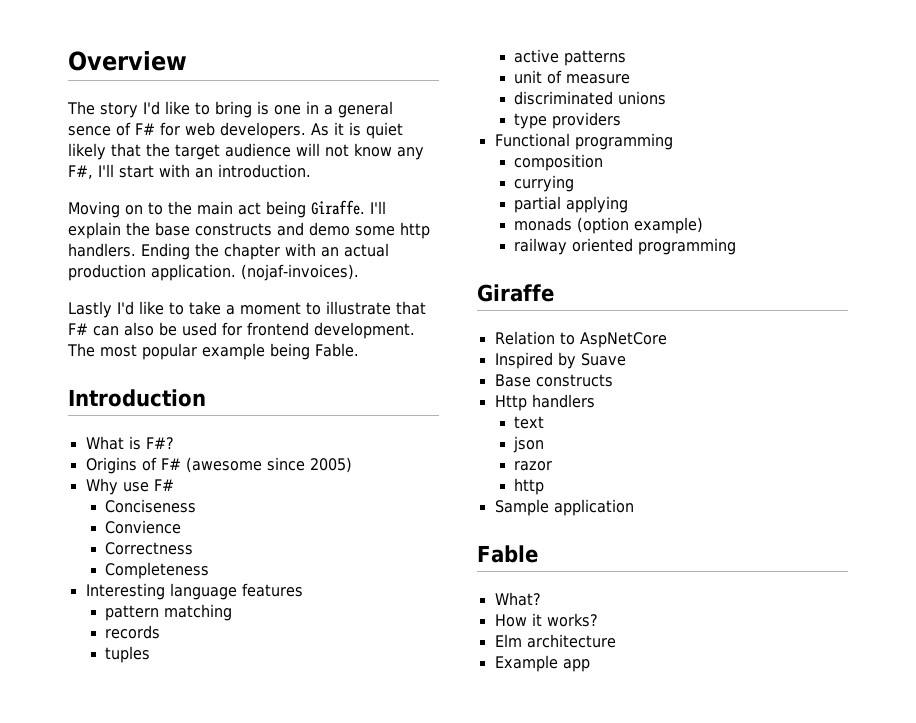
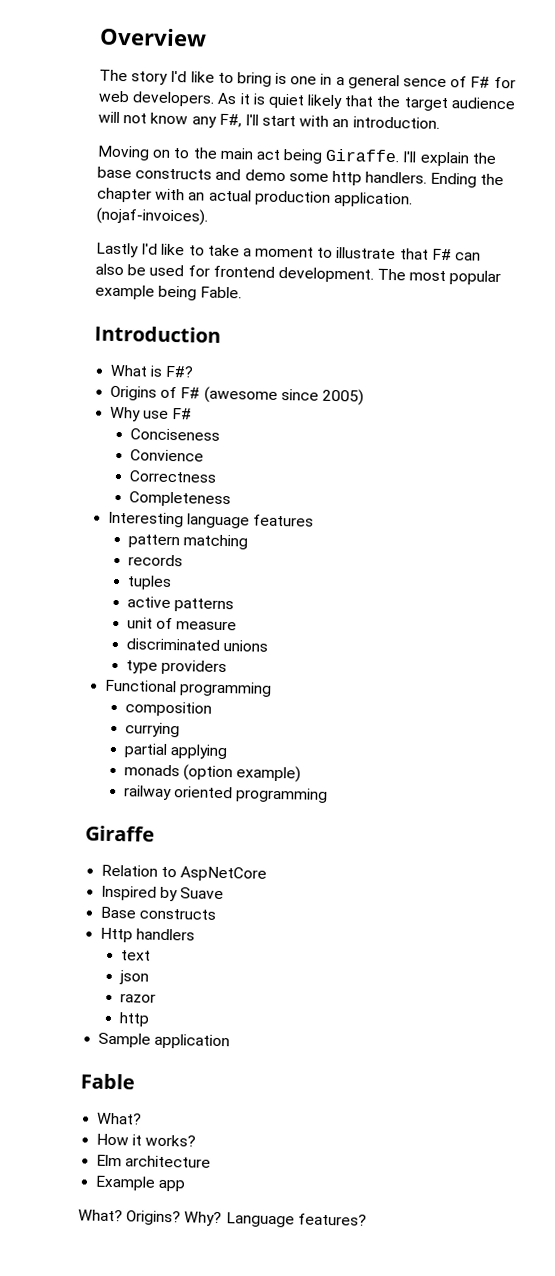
+ What? Origins? Why? Language features?

